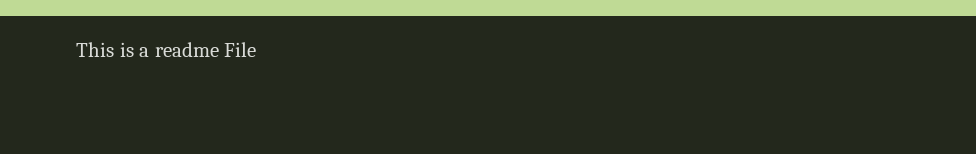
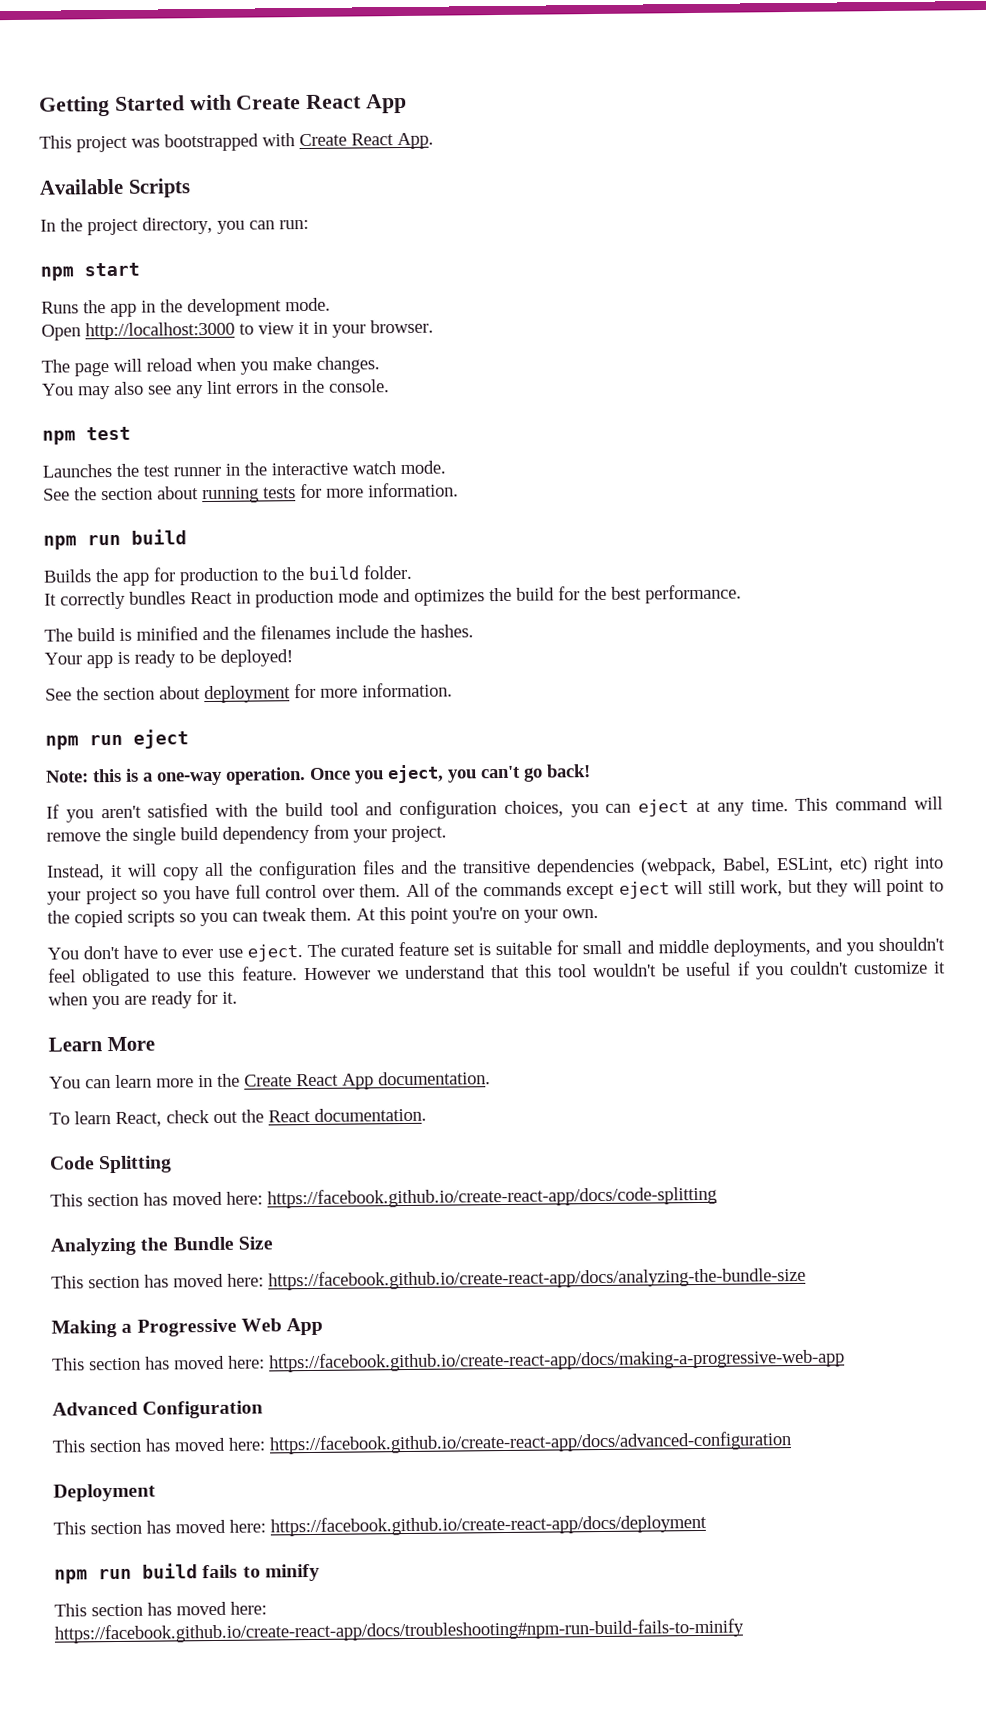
- This is a readme File
+ Getting Started with Create React App
+ This project was bootstrapped with Create React App.
+ Available Scripts
+ In the project directory, you can run:
+ npm start
+ Runs the app in the development mode.
+ Open http://localhost:3000 to view it in your browser.
+ The page will reload when you make changes.
+ You may also see any lint errors in the console.
+ npm test
+ Launches the test runner in the interactive watch mode.
+ See the section about running tests for more information.
+ npm run build
+ Builds the app for production to the build folder.
+ It correctly bundles React in production mode and optimizes the build for the best performance.
+ The build is minified and the filenames include the hashes.
+ Your app is ready to be deployed!
+ See the section about deployment for more information.
+ npm run eject
+ Note: this is a one-way operation. Once you eject, you can't go back!
+ If you aren't satisfied with the build tool and configuration choices, you can eject at any time. This command will remove the single build dependency from your project.
+ Instead, it will copy all the configuration files and the transitive dependencies (webpack, Babel, ESLint, etc) right into your project so you have full control over them. All of the commands except eject will still work, but they will point to the copied scripts so you can tweak them. At this point you're on your own.
+ You don't have to ever use eject. The curated feature set is suitable for small and middle deployments, and you shouldn't feel obligated to use this feature. However we understand that this tool wouldn't be useful if you couldn't customize it when you are ready for it.
+ Learn More
+ You can learn more in the Create React App documentation.
+ To learn React, check out the React documentation.
+ Code Splitting
+ This section has moved here: https://facebook.github.io/create-react-app/docs/code-splitting
+ Analyzing the Bundle Size
+ This section has moved here: https://facebook.github.io/create-react-app/docs/analyzing-the-bundle-size
+ Making a Progressive Web App
+ This section has moved here: https://facebook.github.io/create-react-app/docs/making-a-progressive-web-app
+ Advanced Configuration
+ This section has moved here: https://facebook.github.io/create-react-app/docs/advanced-configuration
+ Deployment
+ This section has moved here: https://facebook.github.io/create-react-app/docs/deployment
+ npm run build fails to minify
+ This section has moved here: https://facebook.github.io/create-react-app/docs/troubleshooting#npm-run-build-fails-to-minify

